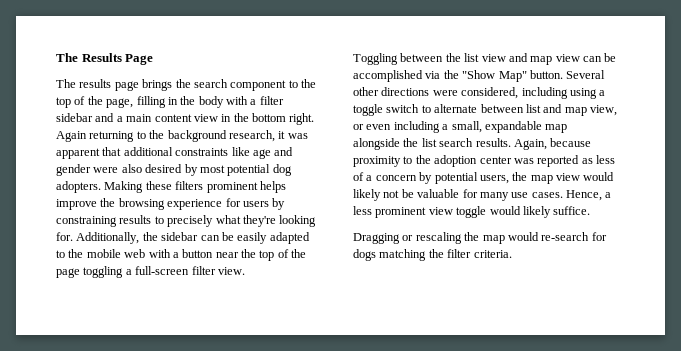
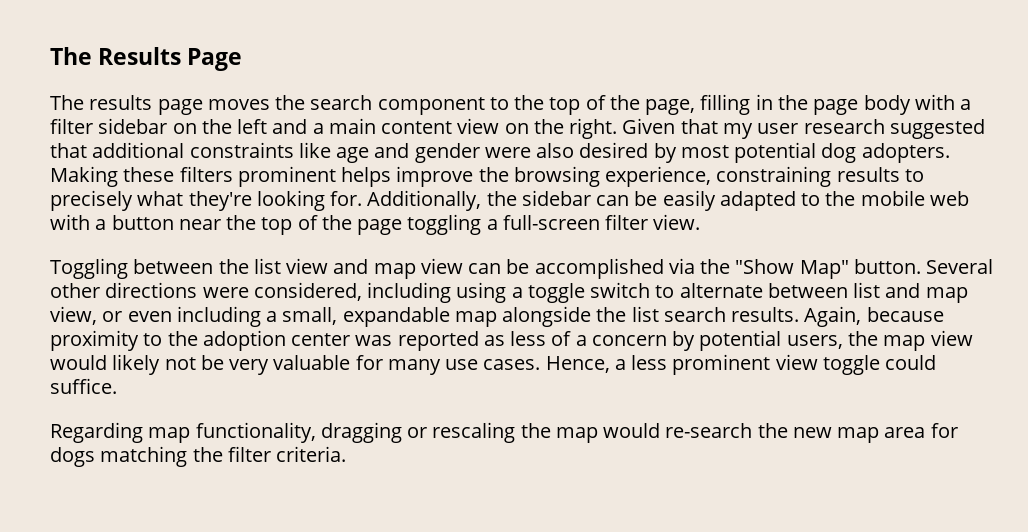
- The results page brings the search component to the top of the page, filling in the body with a filter sidebar and a main content view in the bottom right. Again returning to the background research, it was apparent that additional constraints like age and gender were also desired by most potential dog adopters.
+ The results page moves the search component to the top of the page, filling in the page body with a filter sidebar on the left and a main content view on the right. Given that my user research suggested that additional constraints like age and gender were also desired by most potential dog adopters.
- Making these filters prominent helps improve the browsing experience for users by constraining results to precisely what they're looking for.
+ Making these filters prominent helps improve the browsing experience, constraining results to precisely what they're looking for.
- Again, because proximity to the adoption center was reported as less of a concern by potential users, the map view would likely not be valuable for many use cases.
+ Again, because proximity to the adoption center was reported as less of a concern by potential users, the map view would likely not be very valuable for many use cases.
- Hence, a less prominent view toggle would likely suffice.
+ Hence, a less prominent view toggle could suffice.
- Dragging or rescaling the map would re-search for dogs matching the filter criteria.
+ Regarding map functionality, dragging or rescaling the map would re-search the new map area for dogs matching the filter criteria.

